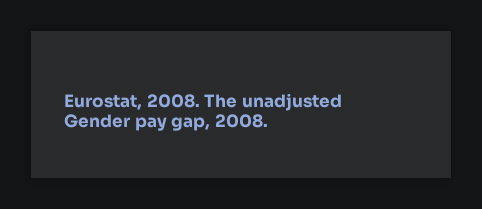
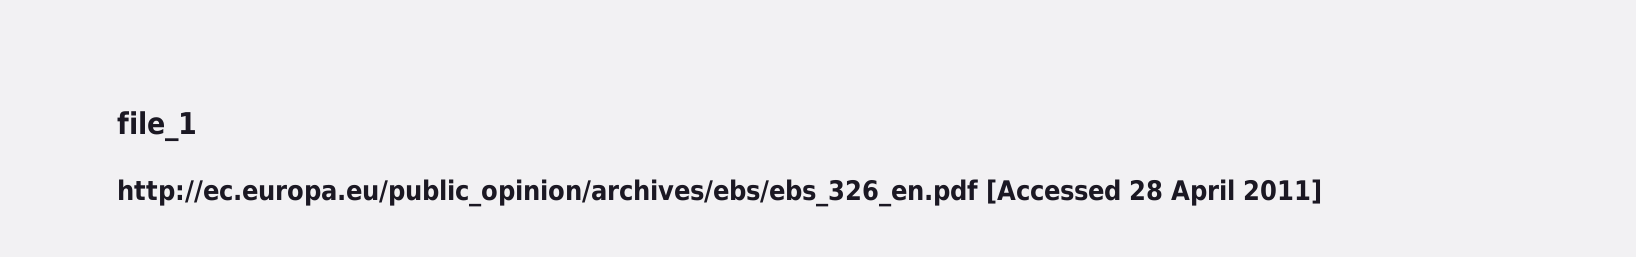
- Eurostat, 2008. The unadjusted Gender pay gap, 2008.
+ file_1
+ http://ec.europa.eu/public_opinion/archives/ebs/ebs_326_en.pdf [Accessed 28 April 2011]

